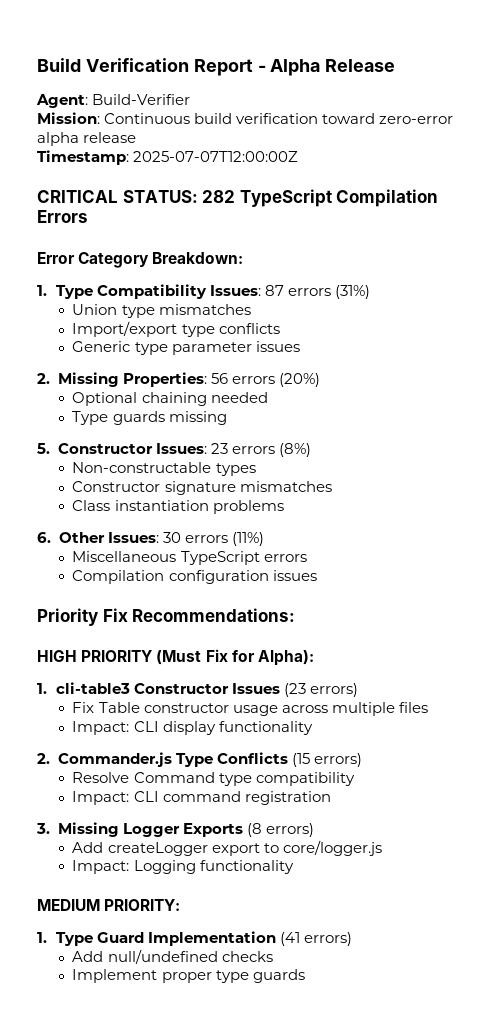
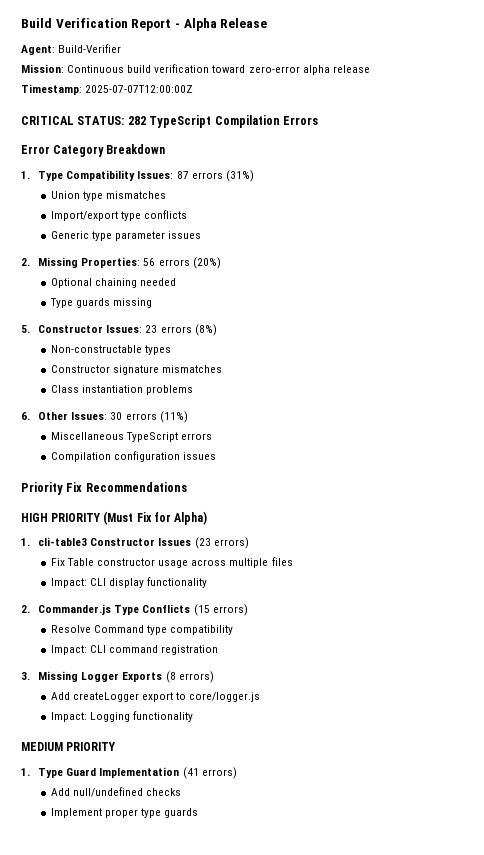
- Error Category Breakdown:
+ Error Category Breakdown
- Priority Fix Recommendations:
+ Priority Fix Recommendations
- HIGH PRIORITY (Must Fix for Alpha):
+ HIGH PRIORITY (Must Fix for Alpha)
- MEDIUM PRIORITY:
+ MEDIUM PRIORITY

